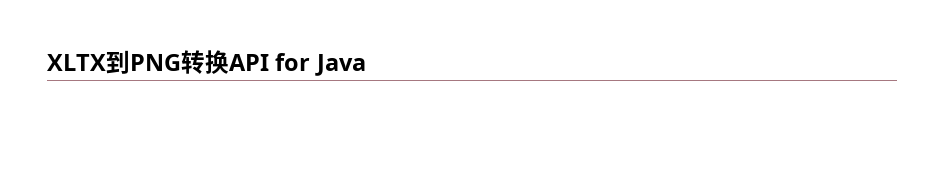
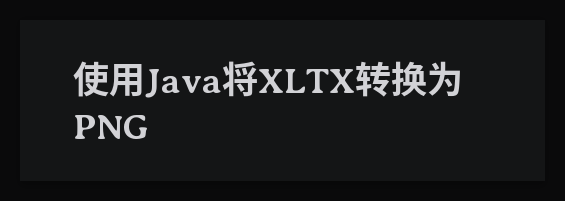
- XLTX到PNG转换API for Java
+ 使用Java将XLTX转换为PNG

